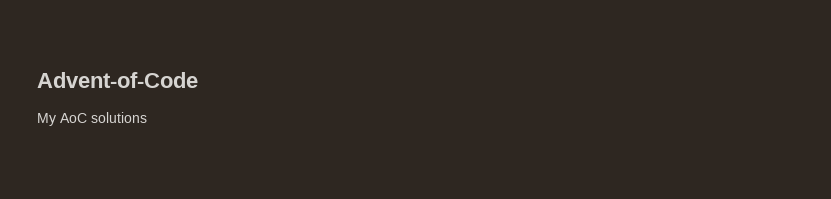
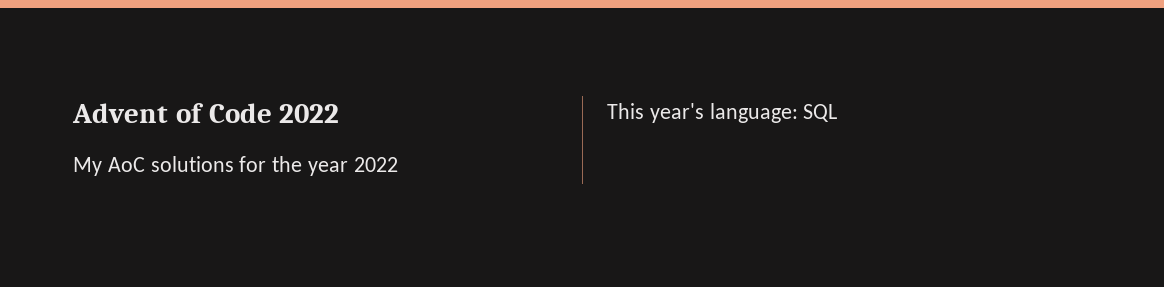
- Advent-of-Code
+ Advent of Code 2022
- My AoC solutions
+ My AoC solutions for the year 2022
+ This year's language: SQL

